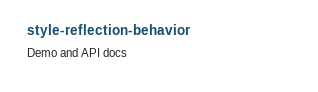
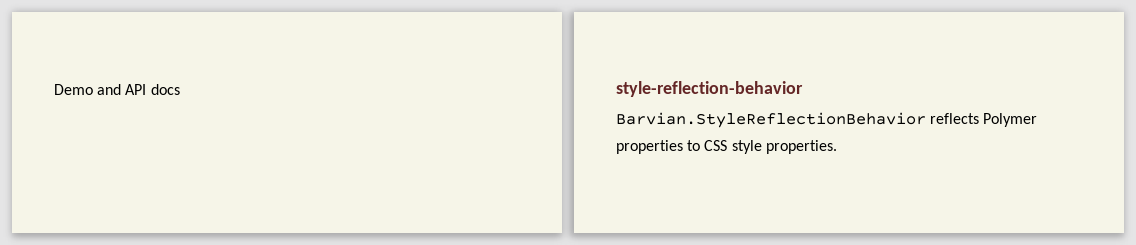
- style-reflection-behavior
+ style-reflection-behavior
+ Barvian.StyleReflectionBehavior reflects Polymer properties to CSS style properties.

